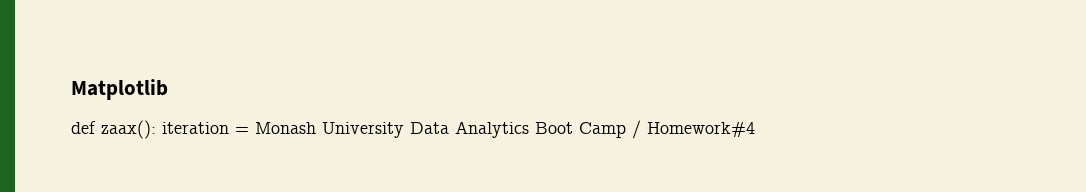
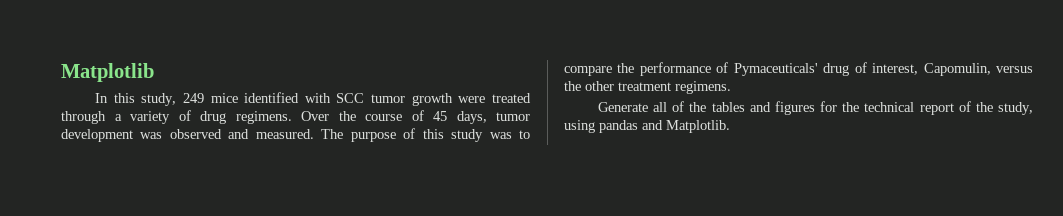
- def zaax(): iteration = Monash University Data Analytics Boot Camp / Homework#4
+ In this study, 249 mice identified with SCC tumor growth were treated through a variety of drug regimens. Over the course of 45 days, tumor development was observed and measured. The purpose of this study was to compare the performance of Pymaceuticals' drug of interest, Capomulin, versus the other treatment regimens.
+ Generate all of the tables and figures for the technical report of the study, using pandas and Matplotlib.

